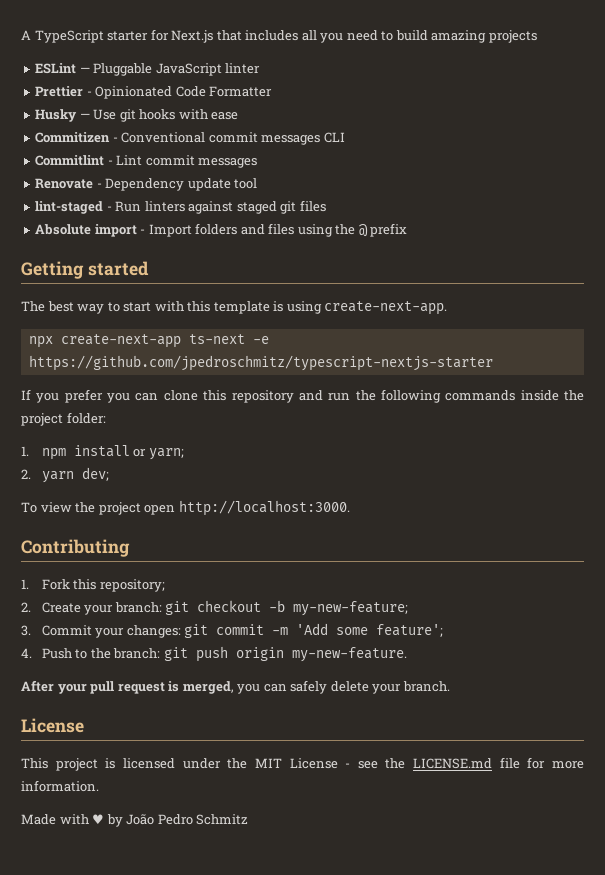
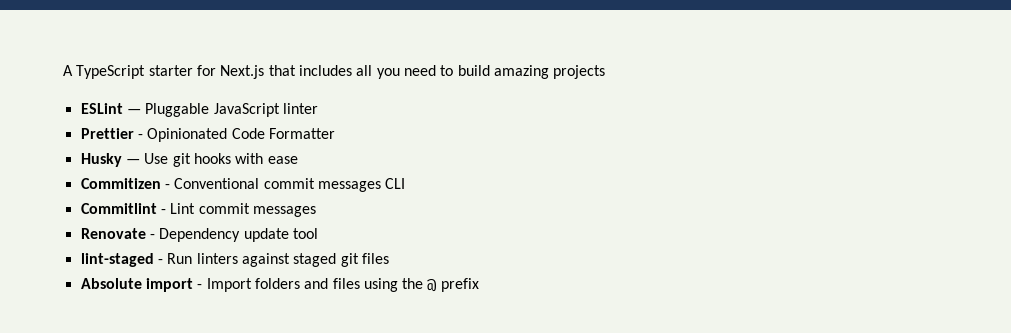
- Getting started
- The best way to start with this template is using create-next-app.
- npx create-next-app ts-next -e https://github.com/jpedroschmitz/typescript-nextjs-starter
- If you prefer you can clone this repository and run the following commands inside the project folder:
- 1. npm install or yarn;
- 2. yarn dev;
- To view the project open http://localhost:3000.
- Contributing
- 1. Fork this repository;
- 2. Create your branch: git checkout -b my-new-feature;
- 3. Commit your changes: git commit -m 'Add some feature';
- 4. Push to the branch: git push origin my-new-feature.
- After your pull request is merged, you can safely delete your branch.
- License
- This project is licensed under the MIT License - see the LICENSE.md file for more information.
- Made with ♥ by João Pedro Schmitz

